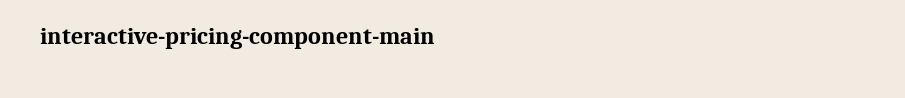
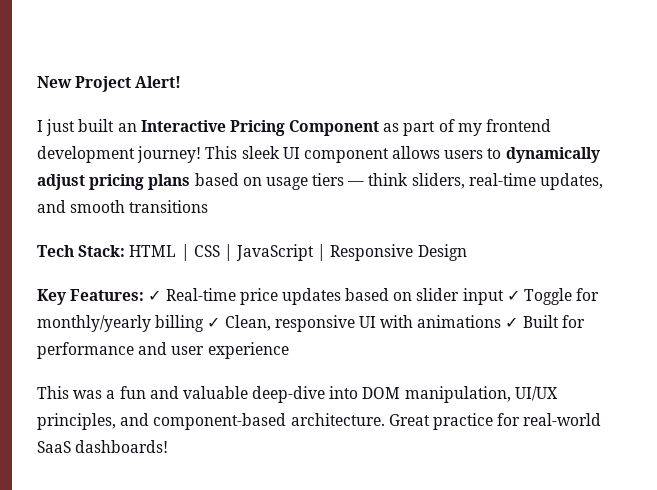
- interactive-pricing-component-main
+ New Project Alert!
+ I just built an Interactive Pricing Component as part of my frontend development journey! This sleek UI component allows users to dynamically adjust pricing plans based on usage tiers — think sliders, real-time updates, and smooth transitions
+ Tech Stack: HTML | CSS | JavaScript | Responsive Design
+ Key Features: ✓ Real-time price updates based on slider input ✓ Toggle for monthly/yearly billing ✓ Clean, responsive UI with animations ✓ Built for performance and user experience
+ This was a fun and valuable deep-dive into DOM manipulation, UI/UX principles, and component-based architecture. Great practice for real-world SaaS dashboards!

